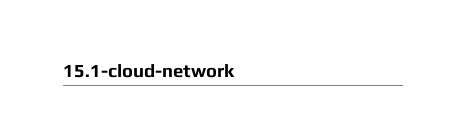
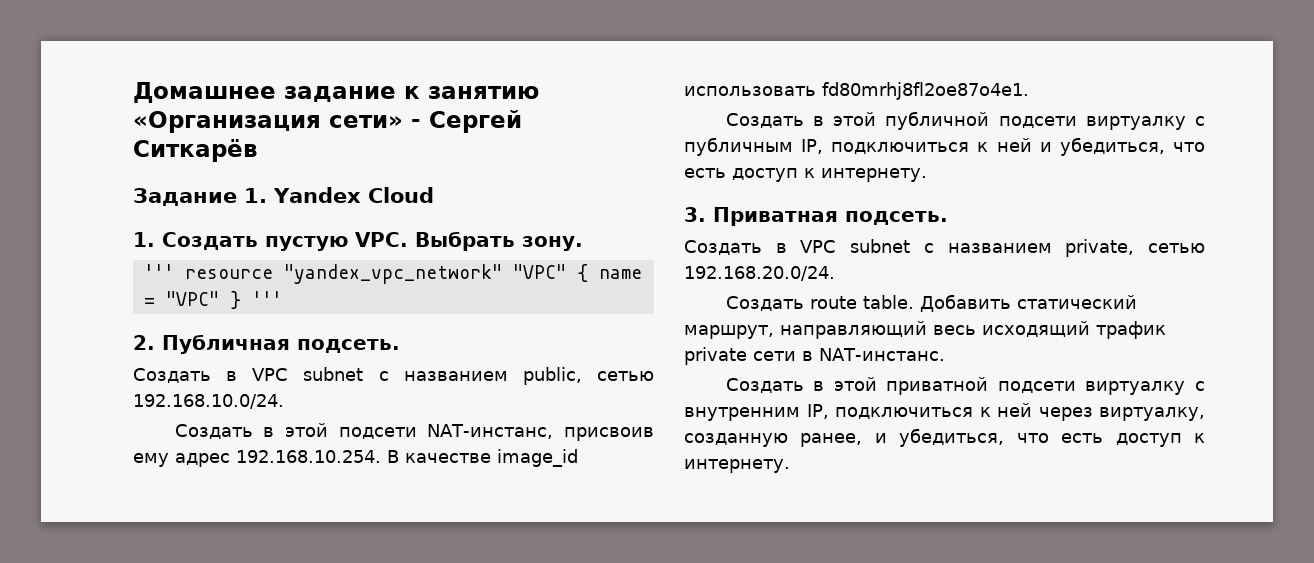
- 15.1-cloud-network
+ Домашнее задание к занятию «Организация сети» - Сергей Ситкарёв
+ Задание 1. Yandex Cloud
+ 1. Создать пустую VPC. Выбрать зону.
+ ''' resource "yandex_vpc_network" "VPC" { name = "VPC" } '''
+ 2. Публичная подсеть.
+ Создать в VPC subnet с названием public, сетью 192.168.10.0/24.
+ Создать в этой подсети NAT-инстанс, присвоив ему адрес 192.168.10.254. В качестве image_id использовать fd80mrhj8fl2oe87o4e1.
+ Создать в этой публичной подсети виртуалку с публичным IP, подключиться к ней и убедиться, что есть доступ к интернету.
+ 3. Приватная подсеть.
+ Создать в VPC subnet с названием private, сетью 192.168.20.0/24.
+ Создать route table. Добавить статический маршрут, направляющий весь исходящий трафик private сети в NAT-инстанс.
+ Создать в этой приватной подсети виртуалку с внутренним IP, подключиться к ней через виртуалку, созданную ранее, и убедиться, что есть доступ к интернету.

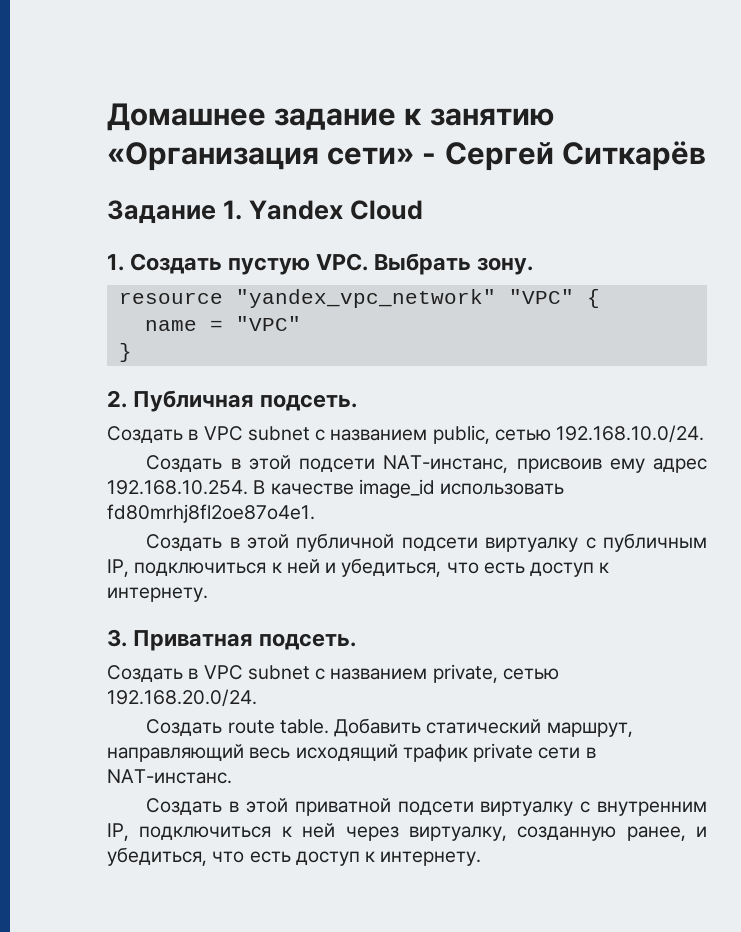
- ''' resource "yandex_vpc_network" "VPC" { name = "VPC" } '''
+ resource "yandex_vpc_network" "VPC" {
+ name = "VPC"
+ }

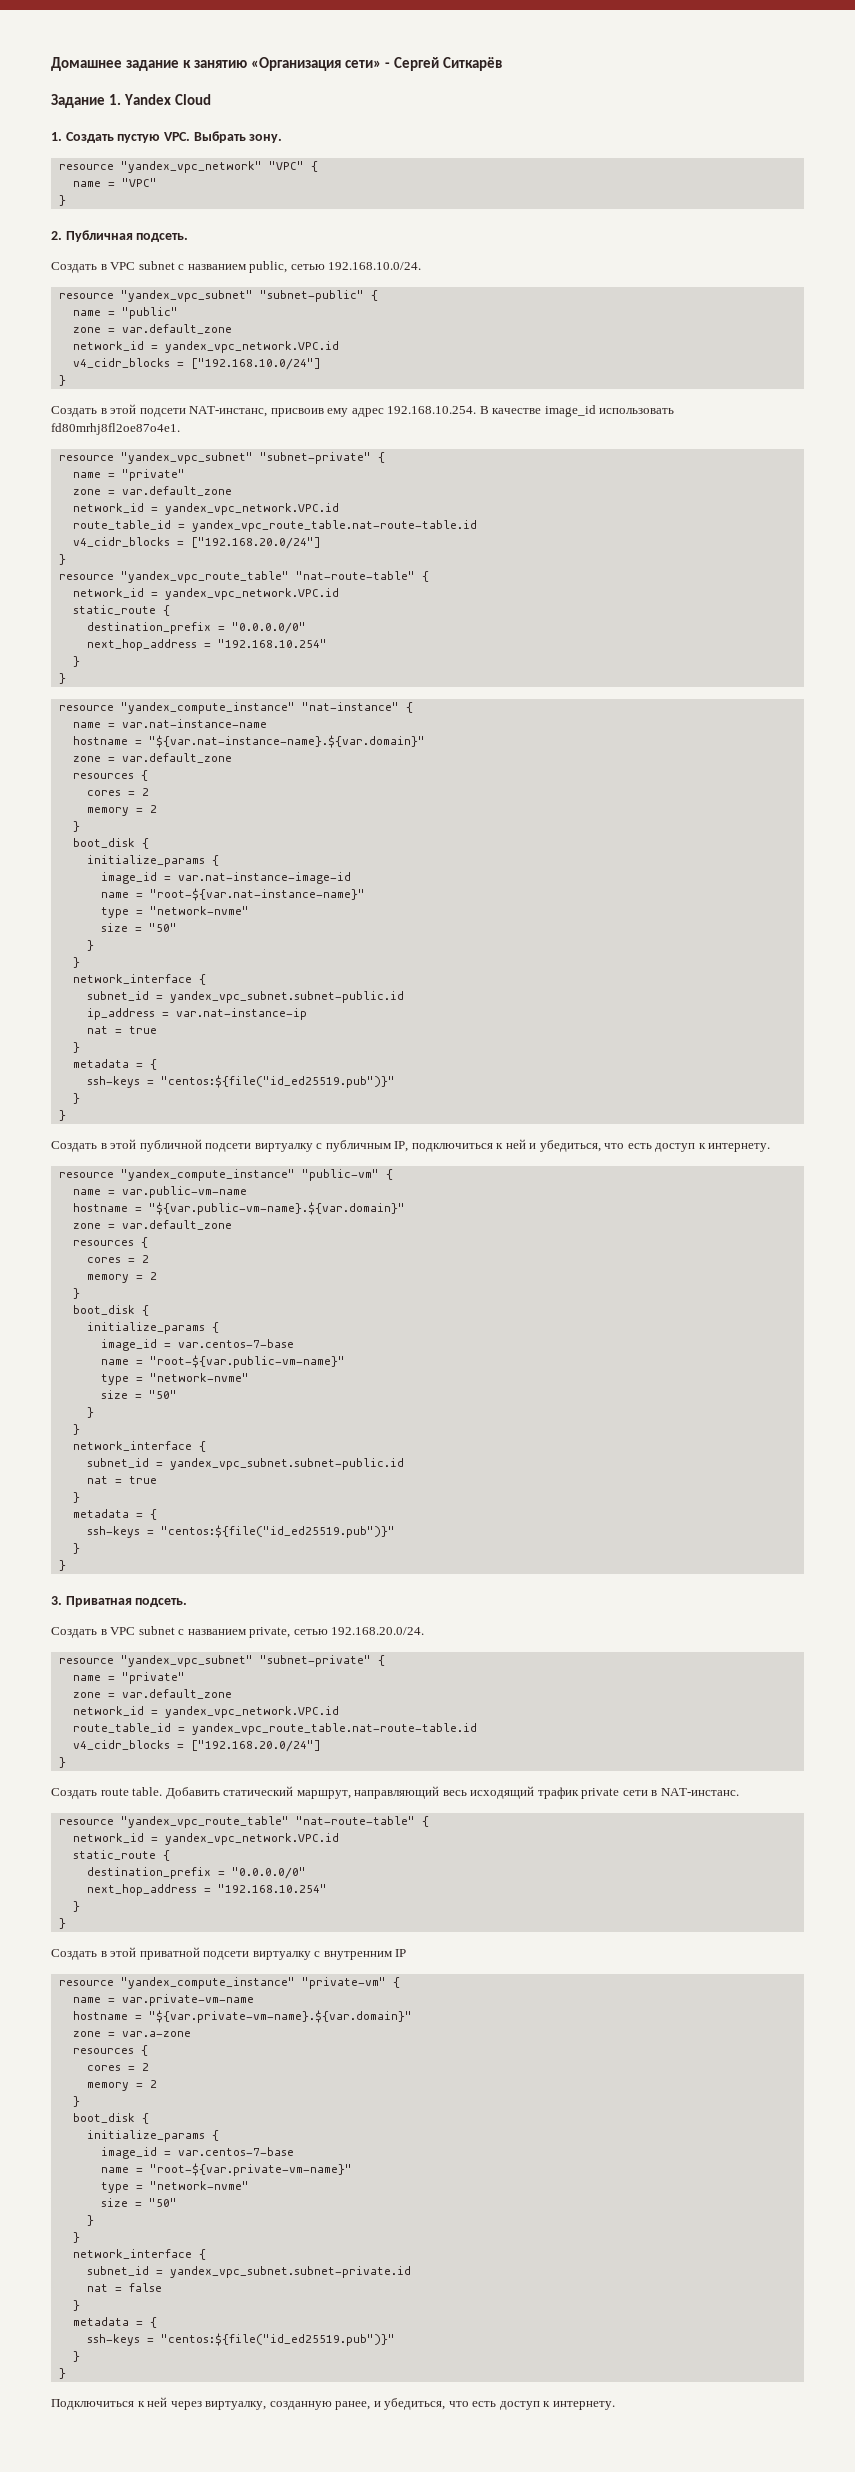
+ resource "yandex_vpc_subnet" "subnet-public" {
+ name = "public"
+ zone = var.default_zone
+ network_id = yandex_vpc_network.VPC.id
+ v4_cidr_blocks = ["192.168.10.0/24"]
+ }
  Создать в этой подсети NAT-инстанс, присвоив ему адрес 192.168.10.254. В качестве image_id использовать fd80mrhj8fl2oe87o4e1.
+ resource "yandex_vpc_subnet" "subnet-private" {
+ name = "private"
+ zone = var.default_zone
+ network_id = yandex_vpc_network.VPC.id
+ route_table_id = yandex_vpc_route_table.nat-route-table.id
+ v4_cidr_blocks = ["192.168.20.0/24"]
+ }
+ resource "yandex_vpc_route_table" "nat-route-table" {
+ network_id = yandex_vpc_network.VPC.id
+ static_route {
+ destination_prefix = "0.0.0.0/0"
+ next_hop_address = "192.168.10.254"
+ }
+ }
+ resource "yandex_compute_instance" "nat-instance" {
+ name = var.nat-instance-name
+ hostname = "${var.nat-instance-name}.${var.domain}"
+ zone = var.default_zone
+ resources {
+ cores = 2
+ memory = 2
+ }
+ boot_disk {
+ initialize_params {
+ image_id = var.nat-instance-image-id
+ name = "root-${var.nat-instance-name}"
+ type = "network-nvme"
+ size = "50"
+ }
+ }
+ network_interface {
+ subnet_id = yandex_vpc_subnet.subnet-public.id
+ ip_address = var.nat-instance-ip
+ nat = true
+ }
+ metadata = {
+ ssh-keys = "centos:${file("id_ed25519.pub")}"
+ }
+ }
+ resource "yandex_compute_instance" "public-vm" {
+ name = var.public-vm-name
+ hostname = "${var.public-vm-name}.${var.domain}"
+ zone = var.default_zone
+ resources {
+ cores = 2
+ memory = 2
+ }
+ boot_disk {
+ initialize_params {
+ image_id = var.centos-7-base
+ name = "root-${var.public-vm-name}"
+ type = "network-nvme"
+ size = "50"
+ }
+ }
+ network_interface {
+ subnet_id = yandex_vpc_subnet.subnet-public.id
+ nat = true
+ }
+ metadata = {
+ ssh-keys = "centos:${file("id_ed25519.pub")}"
+ }
+ }
  Создать в VPC subnet с названием private, сетью 192.168.20.0/24.
+ resource "yandex_vpc_subnet" "subnet-private" {
+ name = "private"
+ zone = var.default_zone
+ network_id = yandex_vpc_network.VPC.id
+ route_table_id = yandex_vpc_route_table.nat-route-table.id
+ v4_cidr_blocks = ["192.168.20.0/24"]
+ }
  Добавить статический маршрут, направляющий весь исходящий трафик private сети в NAT-инстанс.
+ resource "yandex_vpc_route_table" "nat-route-table" {
+ network_id = yandex_vpc_network.VPC.id
+ static_route {
+ destination_prefix = "0.0.0.0/0"
+ next_hop_address = "192.168.10.254"
+ }
+ }
- Создать в этой приватной подсети виртуалку с внутренним IP, подключиться к ней через виртуалку, созданную ранее, и убедиться, что есть доступ к интернету.
+ Создать в этой приватной подсети виртуалку с внутренним IP
+ resource "yandex_compute_instance" "private-vm" {
+ name = var.private-vm-name
+ hostname = "${var.private-vm-name}.${var.domain}"
+ zone = var.a-zone
+ resources {
+ cores = 2
+ memory = 2
+ }
+ boot_disk {
+ initialize_params {
+ image_id = var.centos-7-base
+ name = "root-${var.private-vm-name}"
+ type = "network-nvme"
+ size = "50"
+ }
+ }
+ network_interface {
+ subnet_id = yandex_vpc_subnet.subnet-private.id
+ nat = false
+ }
+ metadata = {
+ ssh-keys = "centos:${file("id_ed25519.pub")}"
+ }
+ }
+ Подключиться к ней через виртуалку, созданную ранее, и убедиться, что есть доступ к интернету.

